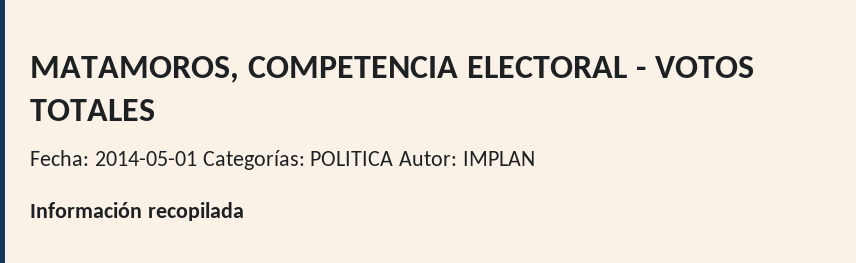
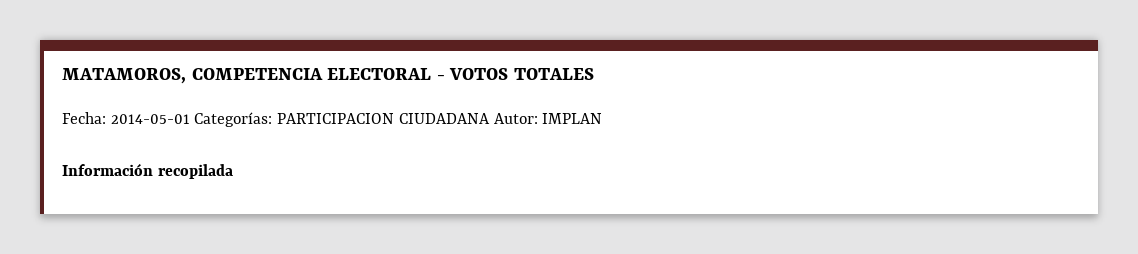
- Fecha: 2014-05-01 Categorías: POLITICA Autor: IMPLAN
+ Fecha: 2014-05-01 Categorías: PARTICIPACION CIUDADANA Autor: IMPLAN

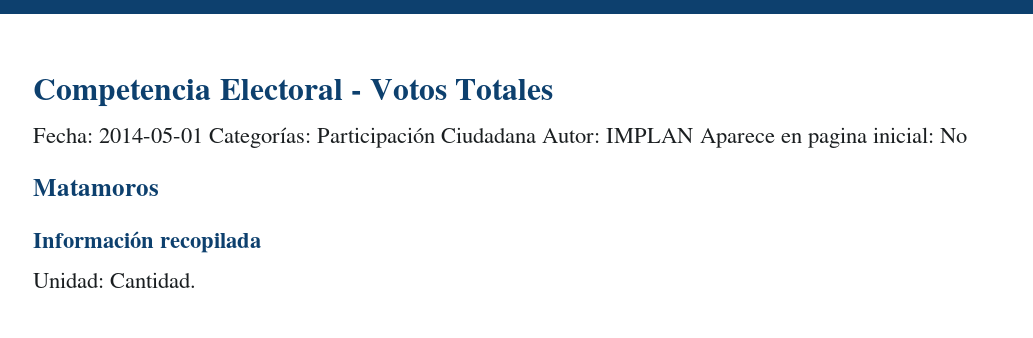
- MATAMOROS, COMPETENCIA ELECTORAL - VOTOS TOTALES
+ Competencia Electoral - Votos Totales
- Fecha: 2014-05-01 Categorías: PARTICIPACION CIUDADANA Autor: IMPLAN
+ Fecha: 2014-05-01 Categorías: Participación Ciudadana Autor: IMPLAN Aparece en pagina inicial: No
+ Matamoros
+ Unidad: Cantidad.

